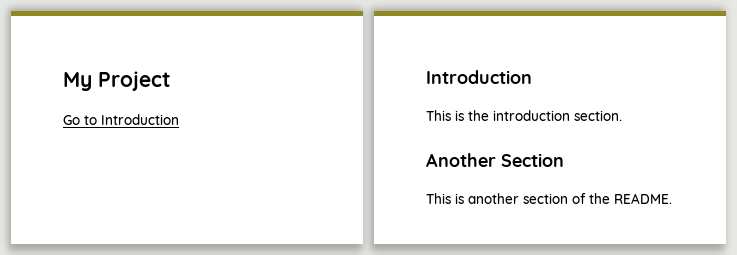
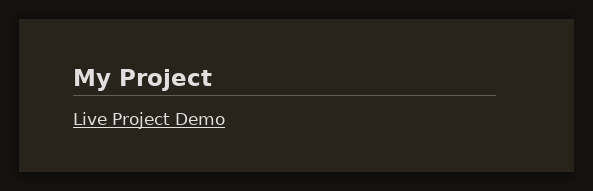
- Go to Introduction
- Introduction
- This is the introduction section.
- Another Section
- This is another section of the README.
+ Live Project Demo

